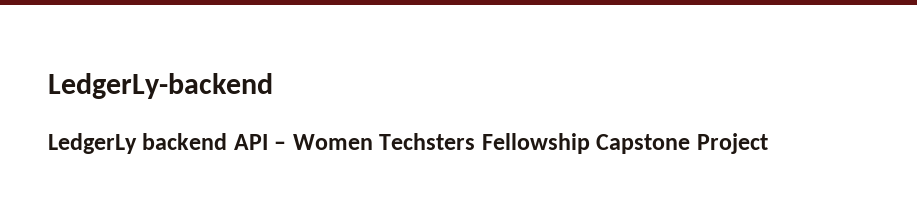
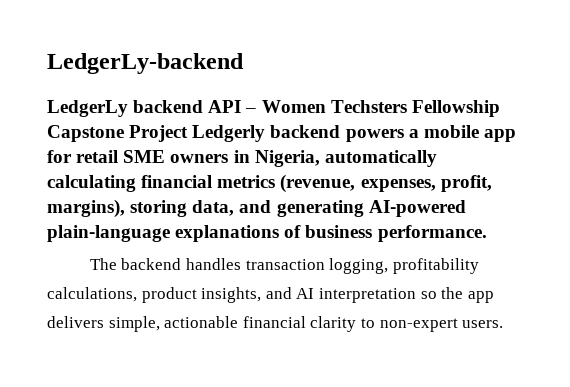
- LedgerLy backend API – Women Techsters Fellowship Capstone Project
+ LedgerLy backend API – Women Techsters Fellowship Capstone Project Ledgerly backend powers a mobile app for retail SME owners in Nigeria, automatically calculating financial metrics (revenue, expenses, profit, margins), storing data, and generating AI-powered plain-language explanations of business performance.
+ The backend handles transaction logging, profitability calculations, product insights, and AI interpretation so the app delivers simple, actionable financial clarity to non-expert users.

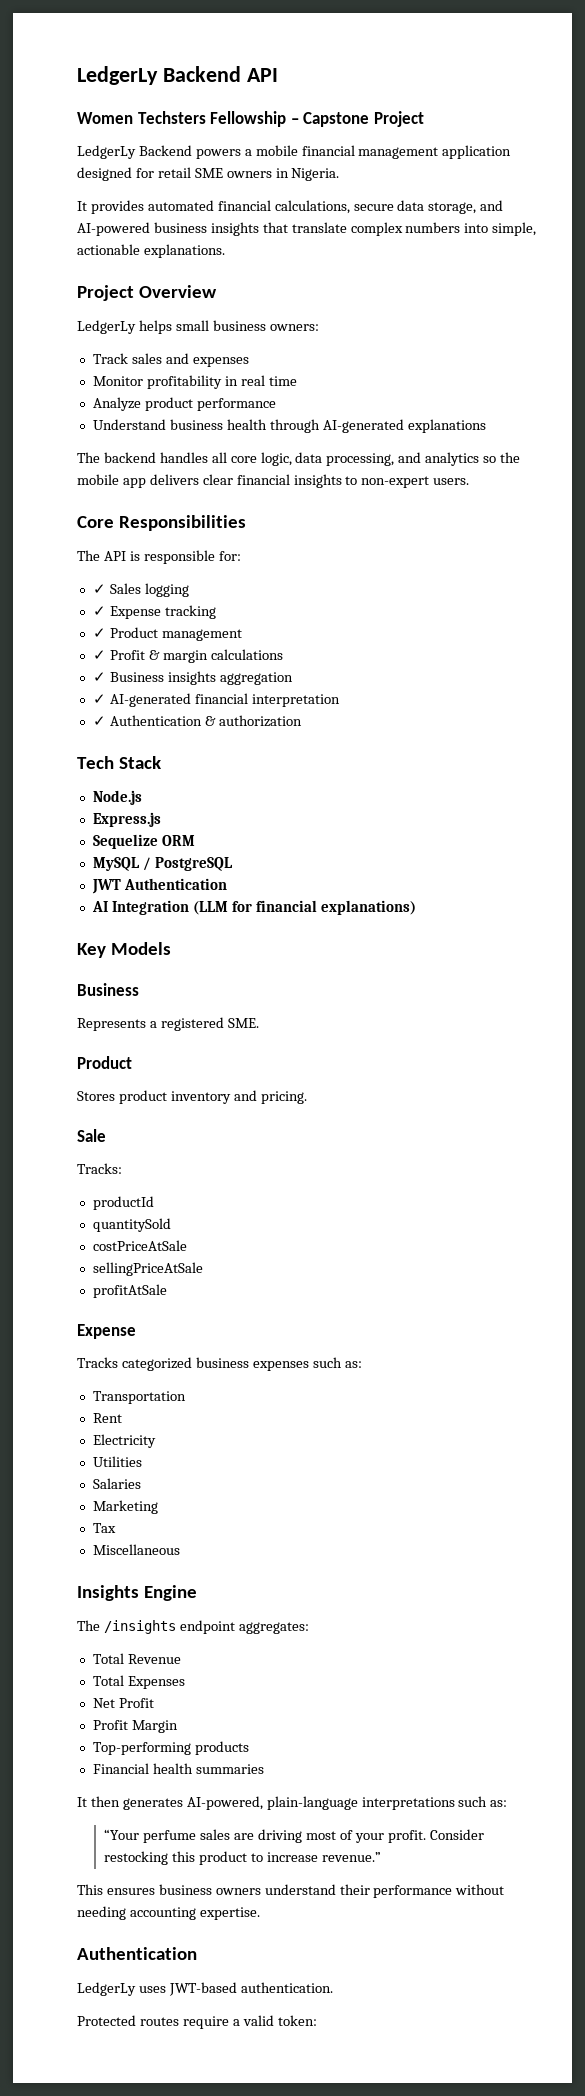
- LedgerLy-backend
- LedgerLy backend API – Women Techsters Fellowship Capstone Project Ledgerly backend powers a mobile app for retail SME owners in Nigeria, automatically calculating financial metrics (revenue, expenses, profit, margins), storing data, and generating AI-powered plain-language explanations of business performance.
- The backend handles transaction logging, profitability calculations, product insights, and AI interpretation so the app delivers simple, actionable financial clarity to non-expert users.
+ LedgerLy Backend API
+ Women Techsters Fellowship – Capstone Project
+ LedgerLy Backend powers a mobile financial management application designed for retail SME owners in Nigeria.
+ It provides automated financial calculations, secure data storage, and AI-powered business insights that translate complex numbers into simple, actionable explanations.
+ Project Overview
+ LedgerLy helps small business owners:
+ Track sales and expenses
+ Monitor profitability in real time
+ Analyze product performance
+ Understand business health through AI-generated explanations
+ The backend handles all core logic, data processing, and analytics so the mobile app delivers clear financial insights to non-expert users.
+ Core Responsibilities
+ The API is responsible for:
+ ✓ Sales logging
+ ✓ Expense tracking
+ ✓ Product management
+ ✓ Profit & margin calculations
+ ✓ Business insights aggregation
+ ✓ AI-generated financial interpretation
+ ✓ Authentication & authorization
+ Tech Stack
+ Node.js
+ Express.js
+ Sequelize ORM
+ MySQL / PostgreSQL
+ JWT Authentication
+ AI Integration (LLM for financial explanations)
+ Key Models
+ Business
+ Represents a registered SME.
+ Product
+ Stores product inventory and pricing.
+ Sale
+ Tracks:
+ productId
+ quantitySold
+ costPriceAtSale
+ sellingPriceAtSale
+ profitAtSale
+ Expense
+ Tracks categorized business expenses such as:
+ Transportation
+ Rent
+ Electricity
+ Utilities
+ Salaries
+ Marketing
+ Tax
+ Miscellaneous
+ Insights Engine
+ The /insights endpoint aggregates:
+ Total Revenue
+ Total Expenses
+ Net Profit
+ Profit Margin
+ Top-performing products
+ Financial health summaries
+ It then generates AI-powered, plain-language interpretations such as:
+ “Your perfume sales are driving most of your profit. Consider restocking this product to increase revenue.”
+ This ensures business owners understand their performance without needing accounting expertise.
+ Authentication
+ LedgerLy uses JWT-based authentication.
+ Protected routes require a valid token:

